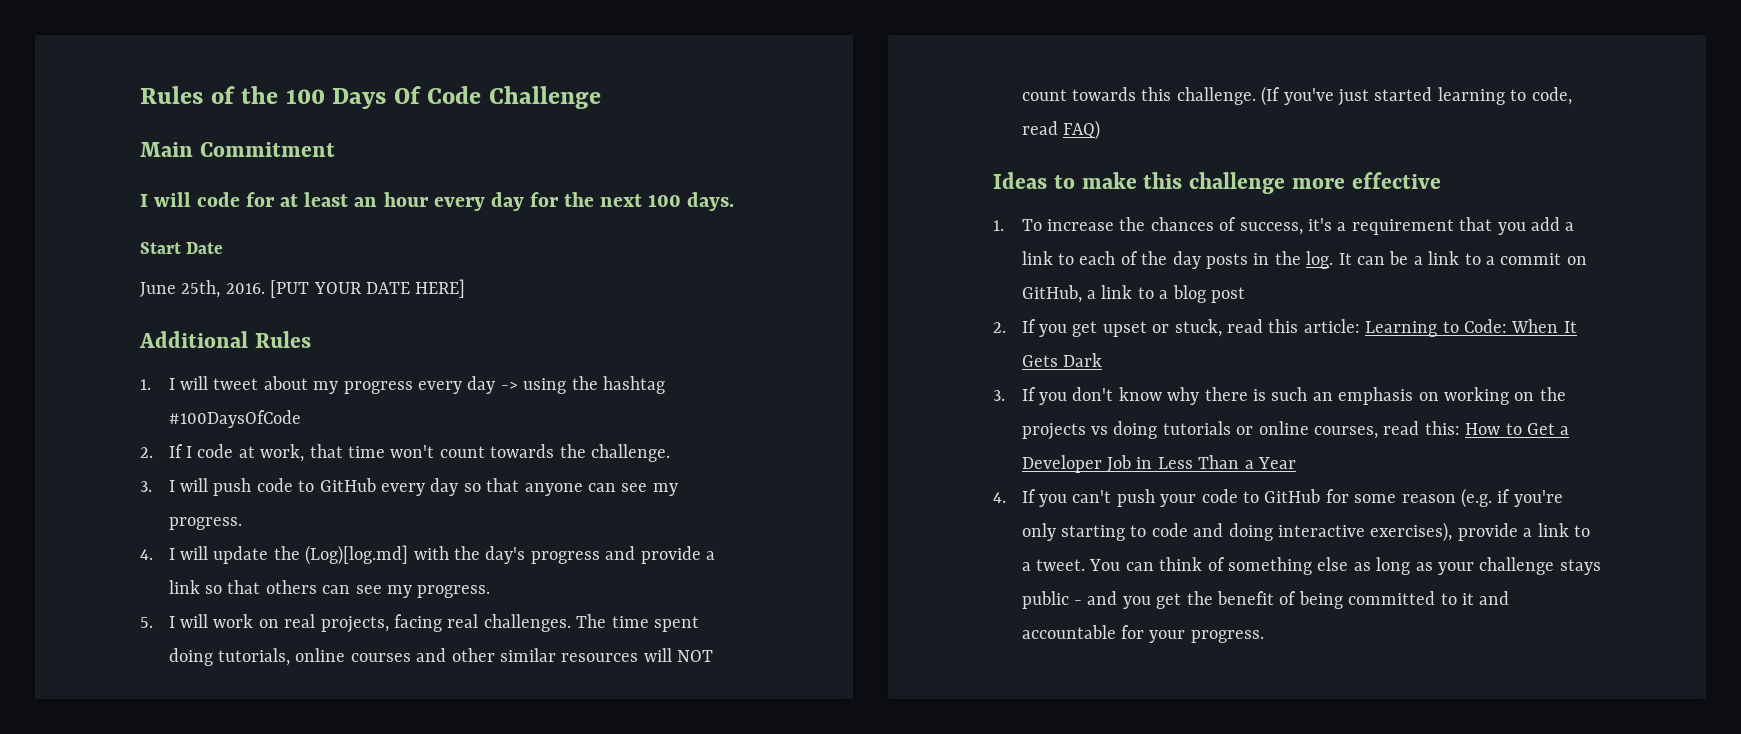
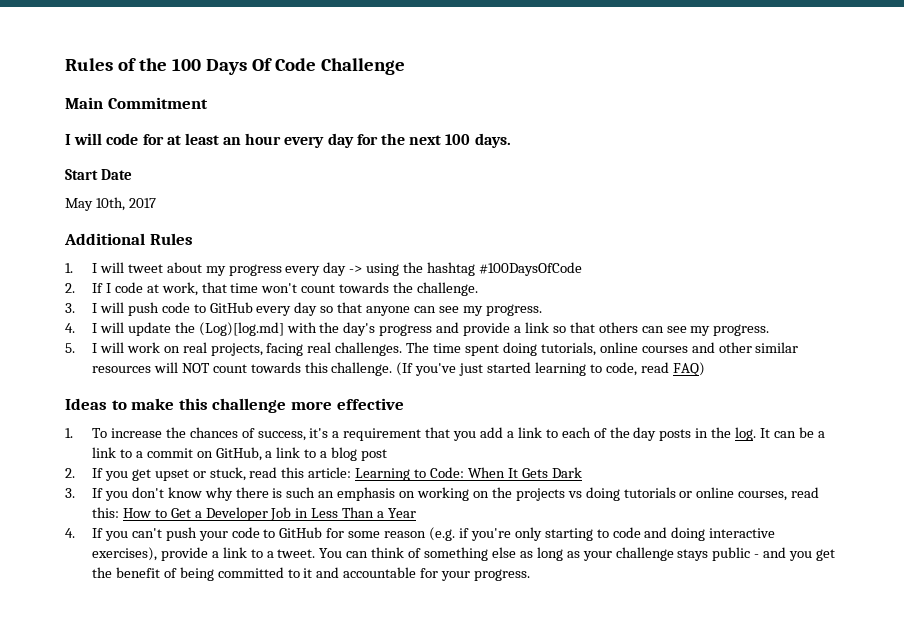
- June 25th, 2016. [PUT YOUR DATE HERE]
+ May 10th, 2017

